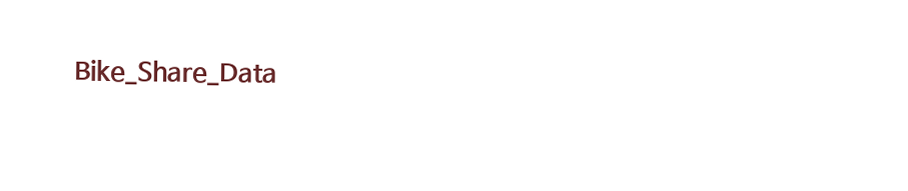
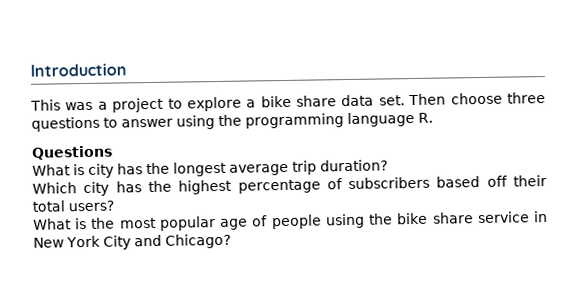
- Bike_Share_Data
+ Introduction
+ This was a project to explore a bike share data set. Then choose three questions to answer using the programming language R.
+ Questions
+ What is city has the longest average trip duration?
+ Which city has the highest percentage of subscribers based off their total users?
+ What is the most popular age of people using the bike share service in New York City and Chicago?

